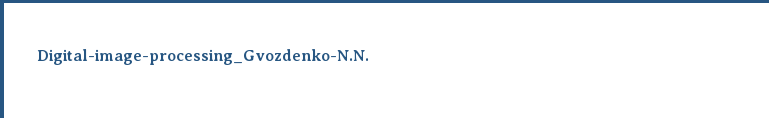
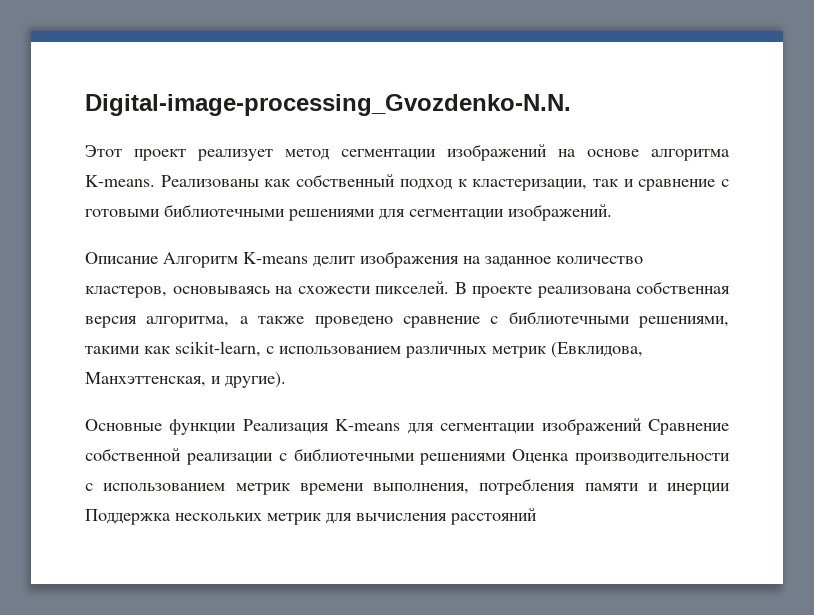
+ Этот проект реализует метод сегментации изображений на основе алгоритма K-means. Реализованы как собственный подход к кластеризации, так и сравнение с готовыми библиотечными решениями для сегментации изображений.
+ Описание Алгоритм K-means делит изображения на заданное количество кластеров, основываясь на схожести пикселей. В проекте реализована собственная версия алгоритма, а также проведено сравнение с библиотечными решениями, такими как scikit-learn, с использованием различных метрик (Евклидова, Манхэттенская, и другие).
+ Основные функции Реализация K-means для сегментации изображений Сравнение собственной реализации с библиотечными решениями Оценка производительности с использованием метрик времени выполнения, потребления памяти и инерции Поддержка нескольких метрик для вычисления расстояний

